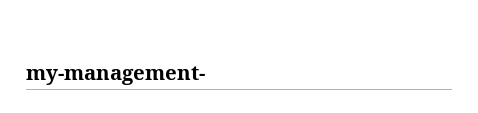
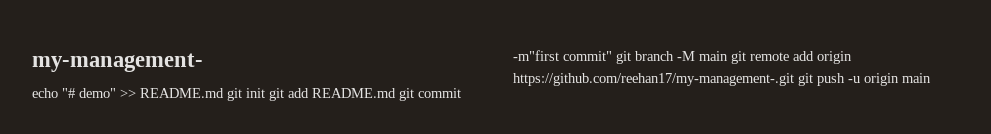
+ echo "# demo" >> README.md git init git add README.md git commit -m"first commit" git branch -M main git remote add origin https://github.com/reehan17/my-management-.git git push -u origin main

